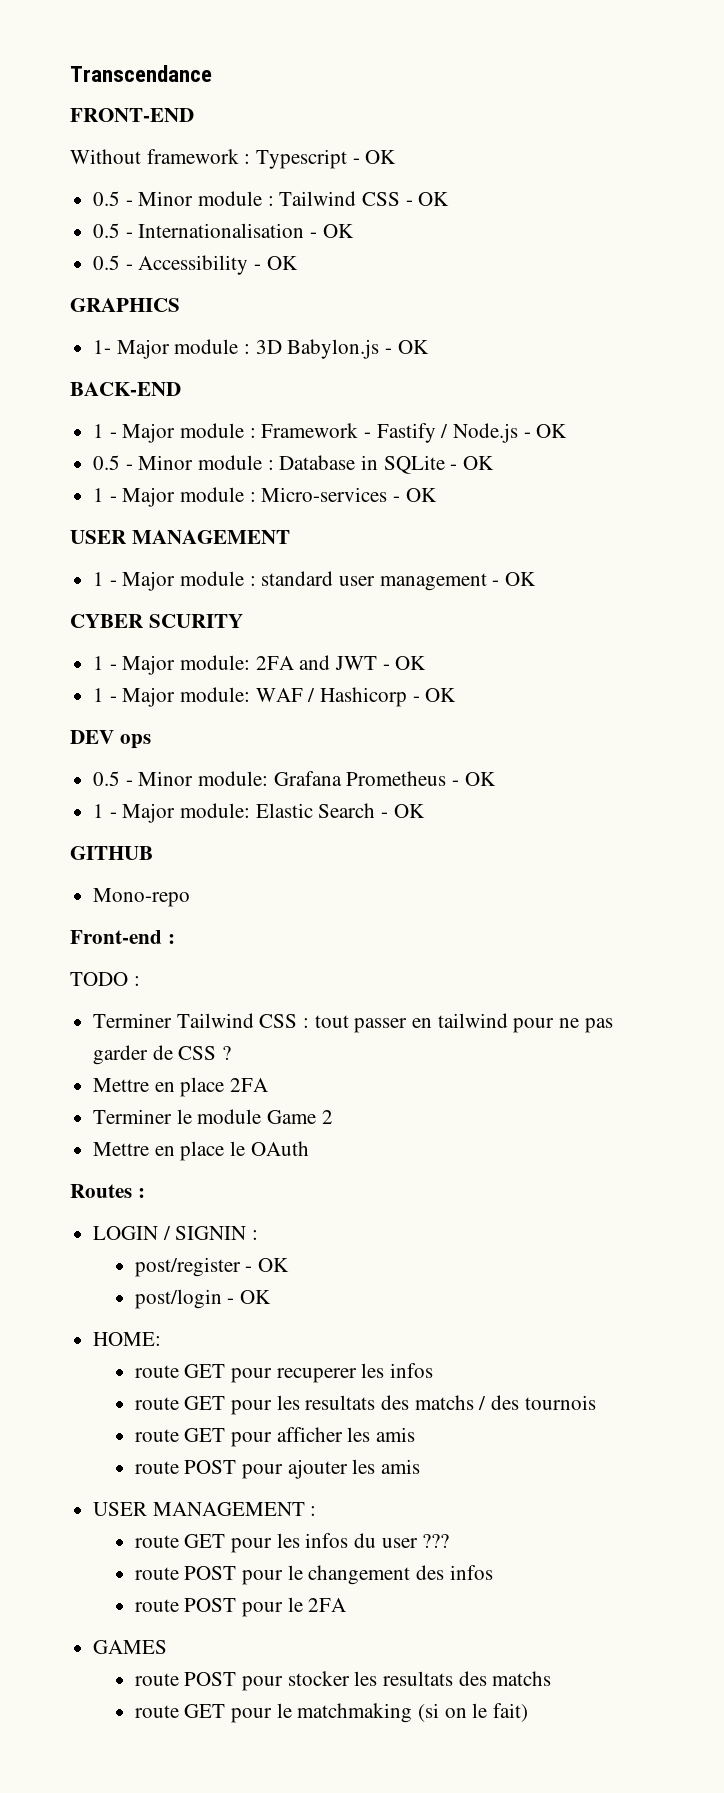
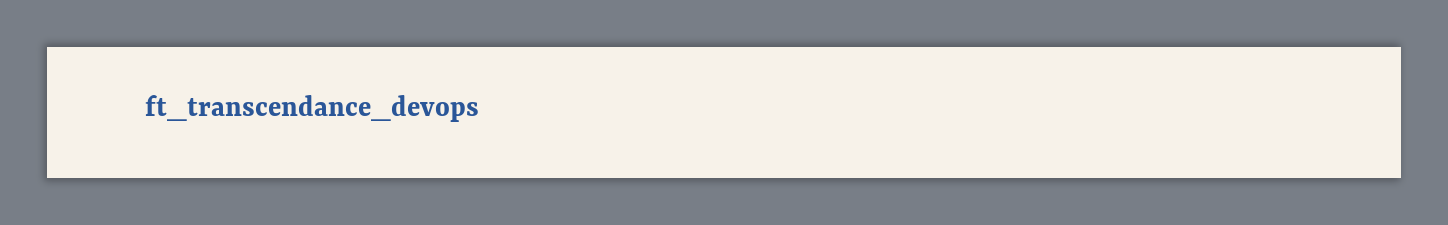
- Transcendance
- FRONT-END
- Without framework : Typescript - OK
- 0.5 - Minor module : Tailwind CSS - OK
- 0.5 - Internationalisation - OK
- 0.5 - Accessibility - OK
- GRAPHICS
- 1- Major module : 3D Babylon.js - OK
- BACK-END
- 1 - Major module : Framework - Fastify / Node.js - OK
- 0.5 - Minor module : Database in SQLite - OK
- 1 - Major module : Micro-services - OK
- USER MANAGEMENT
- 1 - Major module : standard user management - OK
- CYBER SCURITY
- 1 - Major module: 2FA and JWT - OK
- 1 - Major module: WAF / Hashicorp - OK
- DEV ops
- 0.5 - Minor module: Grafana Prometheus - OK
- 1 - Major module: Elastic Search - OK
- GITHUB
- Mono-repo
- Front-end :
- TODO :
- Terminer Tailwind CSS : tout passer en tailwind pour ne pas garder de CSS ?
- Mettre en place 2FA
- Terminer le module Game 2
- Mettre en place le OAuth
- Routes :
- LOGIN / SIGNIN :
- post/register - OK
- post/login - OK
- HOME:
- route GET pour recuperer les infos
- route GET pour les resultats des matchs / des tournois
- route GET pour afficher les amis
- route POST pour ajouter les amis
- USER MANAGEMENT :
- route GET pour les infos du user ???
- route POST pour le changement des infos
- route POST pour le 2FA
- GAMES
- route POST pour stocker les resultats des matchs
- route GET pour le matchmaking (si on le fait)
+ ft_transcendance_devops

